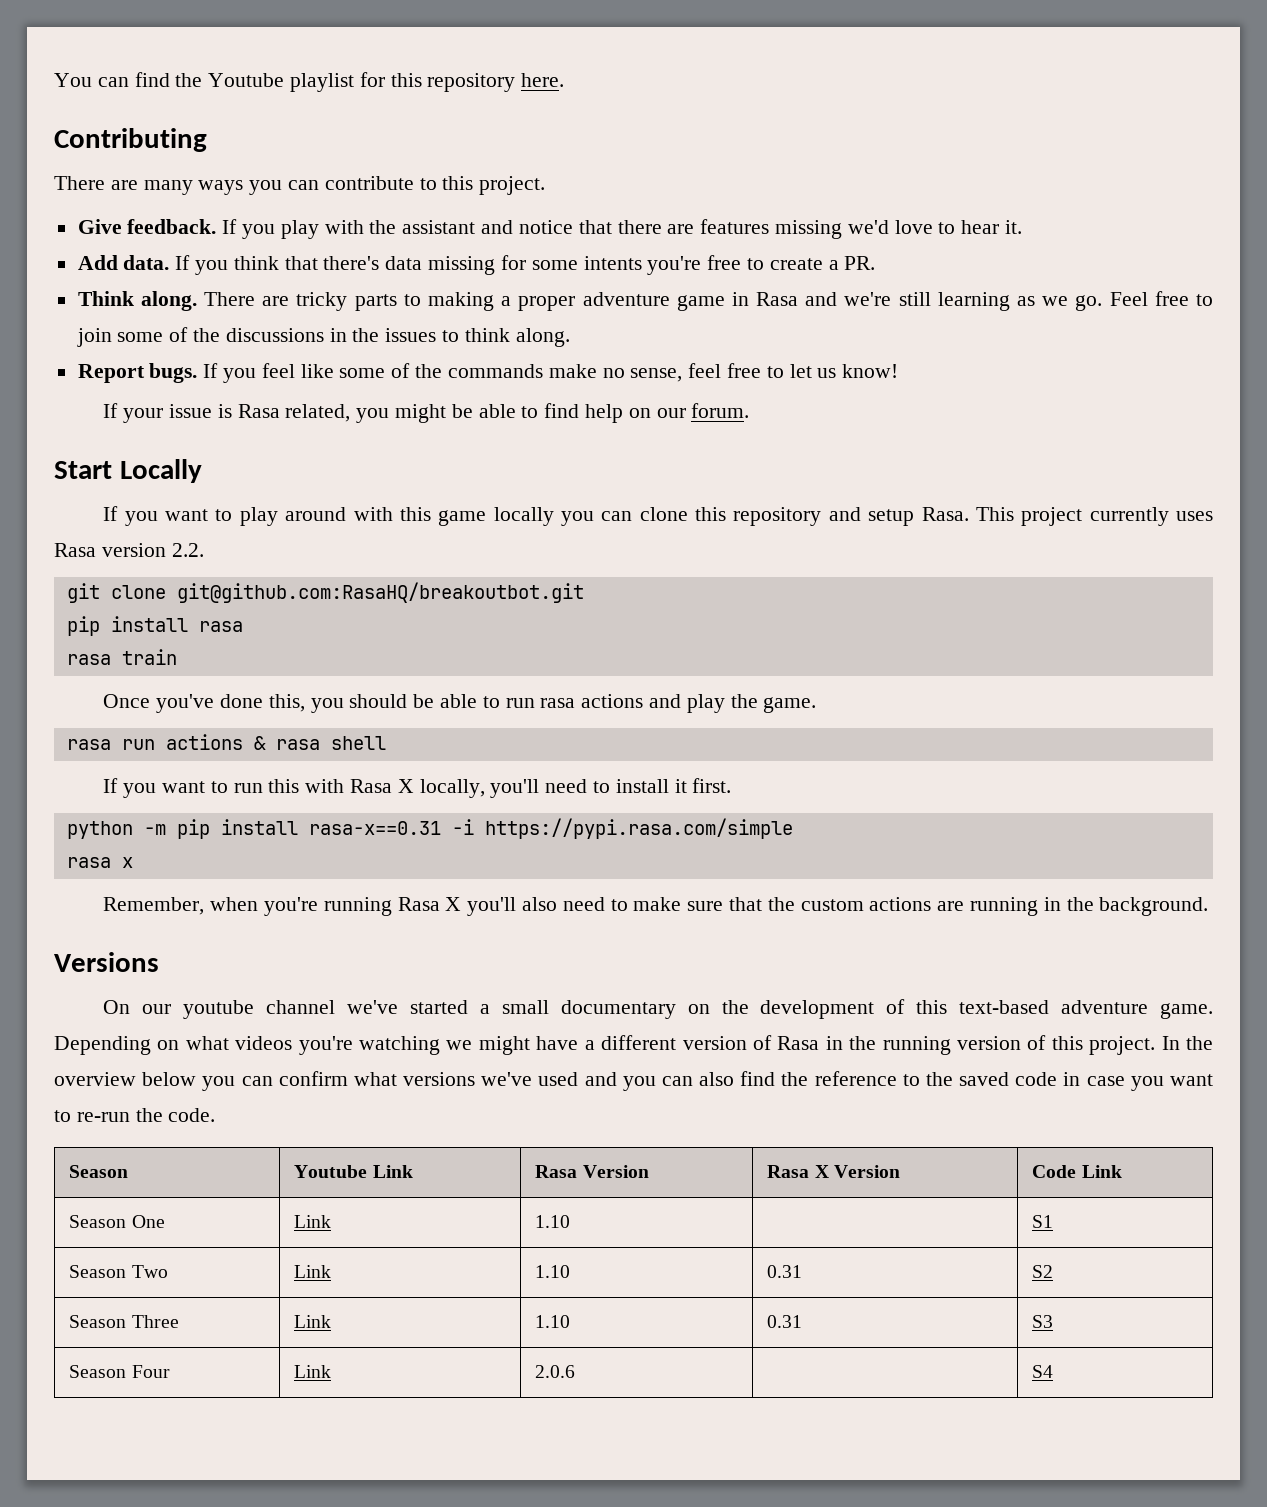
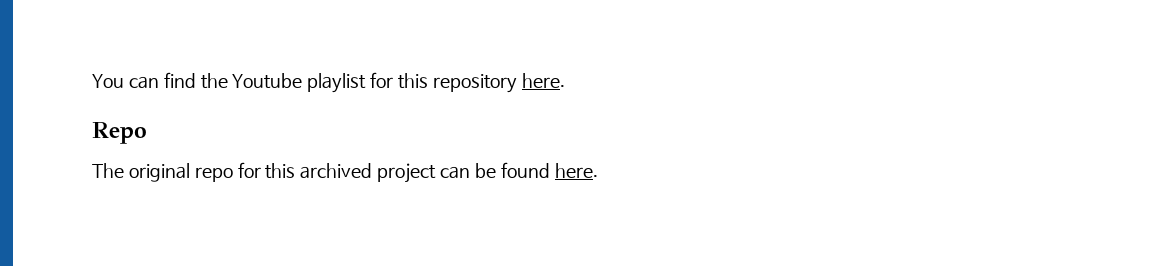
- Contributing
- There are many ways you can contribute to this project.
- Give feedback. If you play with the assistant and notice that there are features missing we'd love to hear it.
- Add data. If you think that there's data missing for some intents you're free to create a PR.
- Think along. There are tricky parts to making a proper adventure game in Rasa and we're still learning as we go. Feel free to join some of the discussions in the issues to think along.
- Report bugs. If you feel like some of the commands make no sense, feel free to let us know!
- If your issue is Rasa related, you might be able to find help on our forum.
- Start Locally
- If you want to play around with this game locally you can clone this repository and setup Rasa. This project currently uses Rasa version 2.2.
- git clone git@github.com:RasaHQ/breakoutbot.git
- pip install rasa
- rasa train
- Once you've done this, you should be able to run rasa actions and play the game.
- rasa run actions & rasa shell
- If you want to run this with Rasa X locally, you'll need to install it first.
- python -m pip install rasa-x==0.31 -i https://pypi.rasa.com/simple
- rasa x
- Remember, when you're running Rasa X you'll also need to make sure that the custom actions are running in the background.
- Versions
- On our youtube channel we've started a small documentary on the development of this text-based adventure game. Depending on what videos you're watching we might have a different version of Rasa in the running version of this project. In the overview below you can confirm what versions we've used and you can also find the reference to the saved code in case you want to re-run the code.
- Season | Youtube Link | Rasa Version | Rasa X Version | Code Link
- Season One | Link | 1.10 | | S1
- Season Two | Link | 1.10 | 0.31 | S2
- Season Three | Link | 1.10 | 0.31 | S3
- Season Four | Link | 2.0.6 | | S4
+ Repo
+ The original repo for this archived project can be found here.

